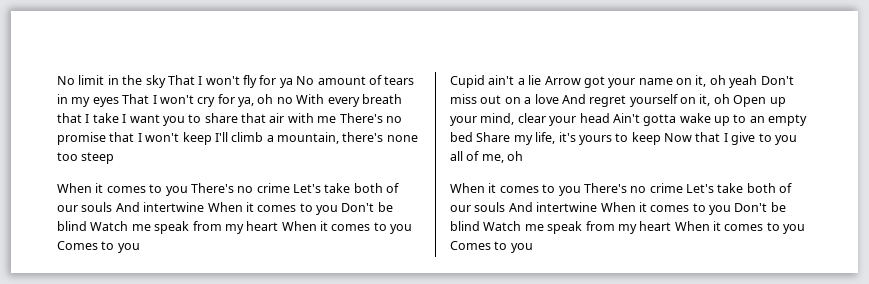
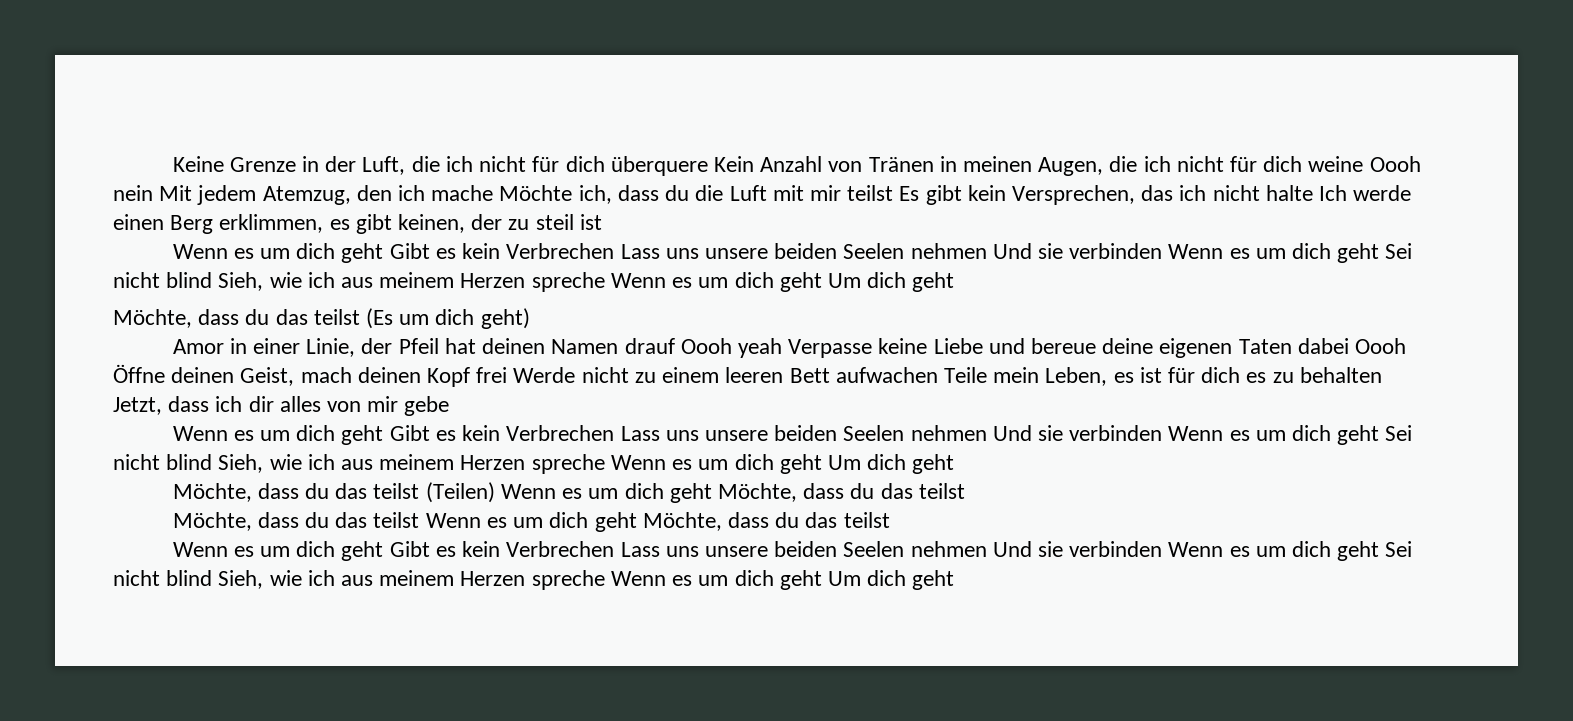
- No limit in the sky That I won't fly for ya No amount of tears in my eyes That I won't cry for ya, oh no With every breath that I take I want you to share that air with me There's no promise that I won't keep I'll climb a mountain, there's none too steep
- When it comes to you There's no crime Let's take both of our souls And intertwine When it comes to you Don't be blind Watch me speak from my heart When it comes to you Comes to you
- Cupid ain't a lie Arrow got your name on it, oh yeah Don't miss out on a love And regret yourself on it, oh Open up your mind, clear your head Ain't gotta wake up to an empty bed Share my life, it's yours to keep Now that I give to you all of me, oh
- When it comes to you There's no crime Let's take both of our souls And intertwine When it comes to you Don't be blind Watch me speak from my heart When it comes to you Comes to you
+ Keine Grenze in der Luft, die ich nicht für dich überquere Kein Anzahl von Tränen in meinen Augen, die ich nicht für dich weine Oooh nein Mit jedem Atemzug, den ich mache Möchte ich, dass du die Luft mit mir teilst Es gibt kein Versprechen, das ich nicht halte Ich werde einen Berg erklimmen, es gibt keinen, der zu steil ist
+ Wenn es um dich geht Gibt es kein Verbrechen Lass uns unsere beiden Seelen nehmen Und sie verbinden Wenn es um dich geht Sei nicht blind Sieh, wie ich aus meinem Herzen spreche Wenn es um dich geht Um dich geht
+ Möchte, dass du das teilst (Es um dich geht)
+ Amor in einer Linie, der Pfeil hat deinen Namen drauf Oooh yeah Verpasse keine Liebe und bereue deine eigenen Taten dabei Oooh Öffne deinen Geist, mach deinen Kopf frei Werde nicht zu einem leeren Bett aufwachen Teile mein Leben, es ist für dich es zu behalten Jetzt, dass ich dir alles von mir gebe
+ Wenn es um dich geht Gibt es kein Verbrechen Lass uns unsere beiden Seelen nehmen Und sie verbinden Wenn es um dich geht Sei nicht blind Sieh, wie ich aus meinem Herzen spreche Wenn es um dich geht Um dich geht
+ Möchte, dass du das teilst (Teilen) Wenn es um dich geht Möchte, dass du das teilst
+ Möchte, dass du das teilst Wenn es um dich geht Möchte, dass du das teilst
+ Wenn es um dich geht Gibt es kein Verbrechen Lass uns unsere beiden Seelen nehmen Und sie verbinden Wenn es um dich geht Sei nicht blind Sieh, wie ich aus meinem Herzen spreche Wenn es um dich geht Um dich geht

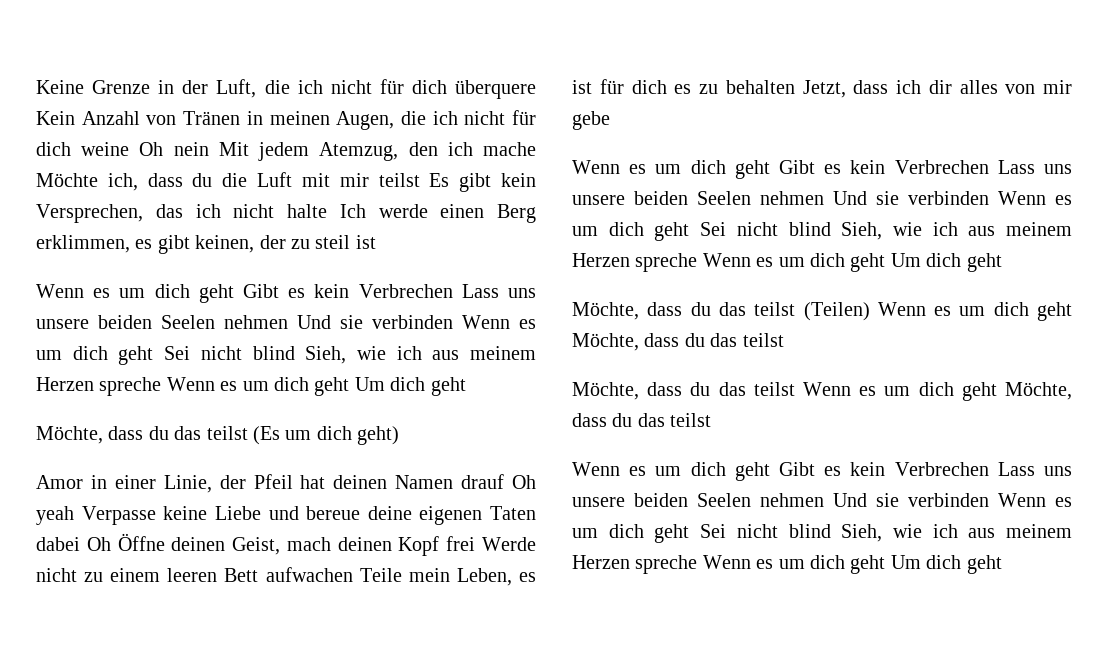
- Keine Grenze in der Luft, die ich nicht für dich überquere Kein Anzahl von Tränen in meinen Augen, die ich nicht für dich weine Oooh nein Mit jedem Atemzug, den ich mache Möchte ich, dass du die Luft mit mir teilst Es gibt kein Versprechen, das ich nicht halte Ich werde einen Berg erklimmen, es gibt keinen, der zu steil ist
+ Keine Grenze in der Luft, die ich nicht für dich überquere Kein Anzahl von Tränen in meinen Augen, die ich nicht für dich weine Oh nein Mit jedem Atemzug, den ich mache Möchte ich, dass du die Luft mit mir teilst Es gibt kein Versprechen, das ich nicht halte Ich werde einen Berg erklimmen, es gibt keinen, der zu steil ist
- Amor in einer Linie, der Pfeil hat deinen Namen drauf Oooh yeah Verpasse keine Liebe und bereue deine eigenen Taten dabei Oooh Öffne deinen Geist, mach deinen Kopf frei Werde nicht zu einem leeren Bett aufwachen Teile mein Leben, es ist für dich es zu behalten Jetzt, dass ich dir alles von mir gebe
+ Amor in einer Linie, der Pfeil hat deinen Namen drauf Oh yeah Verpasse keine Liebe und bereue deine eigenen Taten dabei Oh Öffne deinen Geist, mach deinen Kopf frei Werde nicht zu einem leeren Bett aufwachen Teile mein Leben, es ist für dich es zu behalten Jetzt, dass ich dir alles von mir gebe

